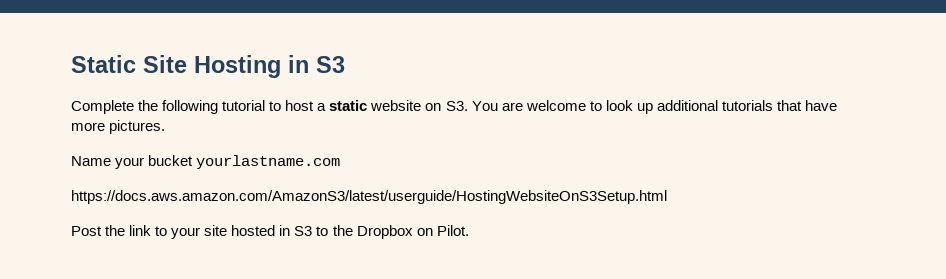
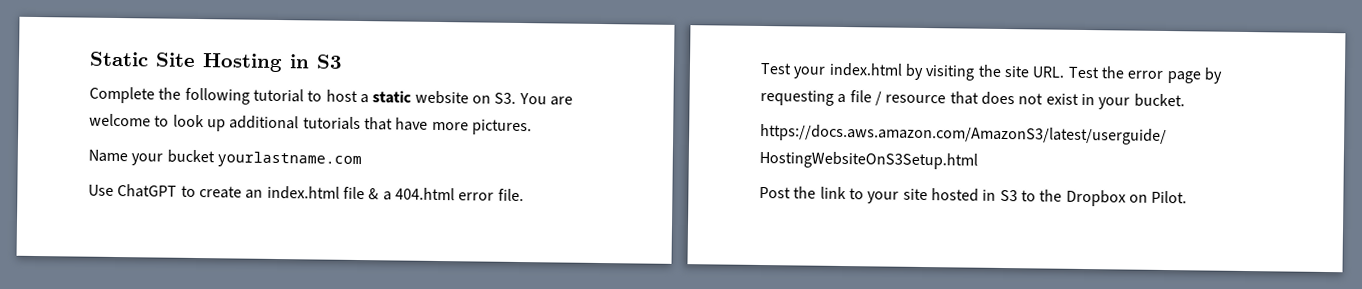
+ Use ChatGPT to create an index.html file & a 404.html error file.
+ Test your index.html by visiting the site URL. Test the error page by requesting a file / resource that does not exist in your bucket.

